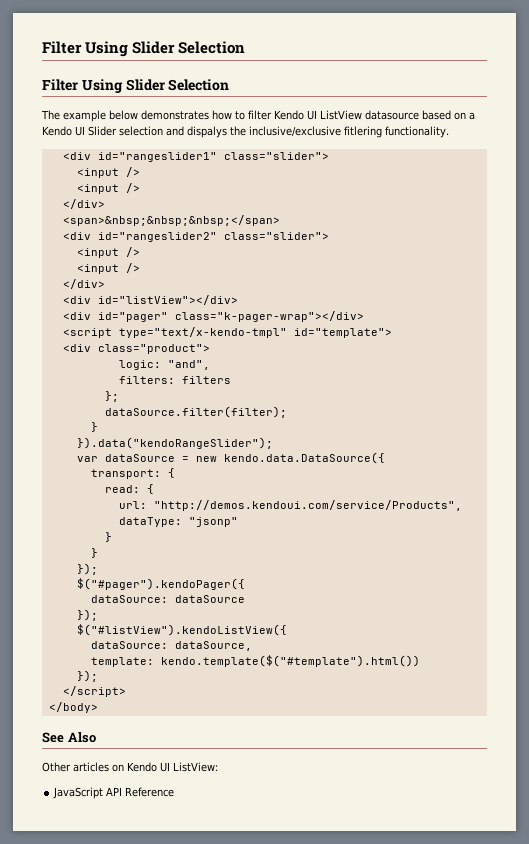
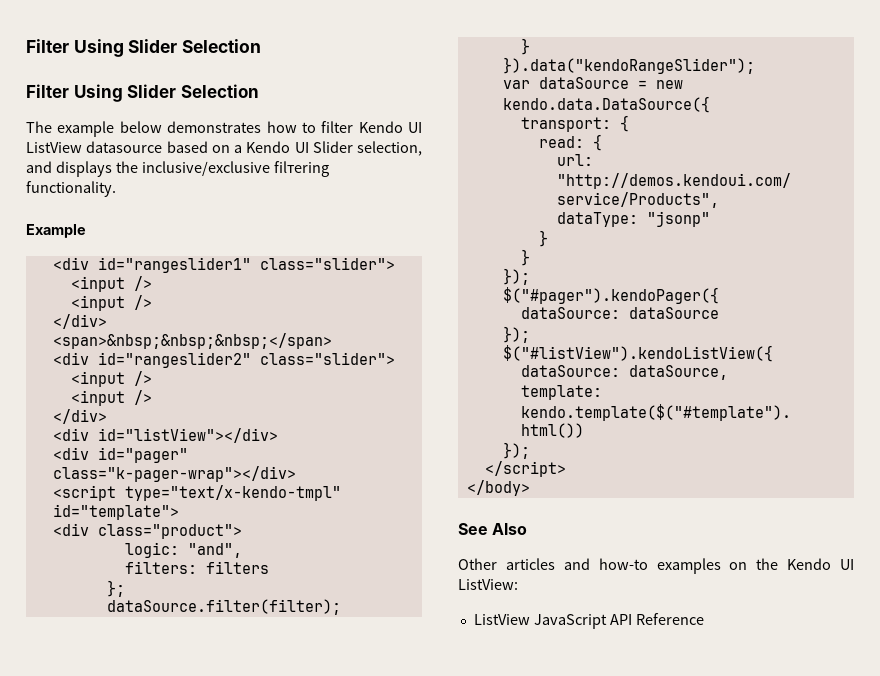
- The example below demonstrates how to filter Kendo UI ListView datasource based on a Kendo UI Slider selection and dispalys the inclusive/exclusive fitlering functionality.
+ The example below demonstrates how to filter Kendo UI ListView datasource based on a Kendo UI Slider selection, and displаys the inclusive/exclusive filтering functionality.
+ Example
- Other articles on Kendo UI ListView:
+ Other articles and how-to examples on the Kendo UI ListView:
- JavaScript API Reference
+ ListView JavaScript API Reference

